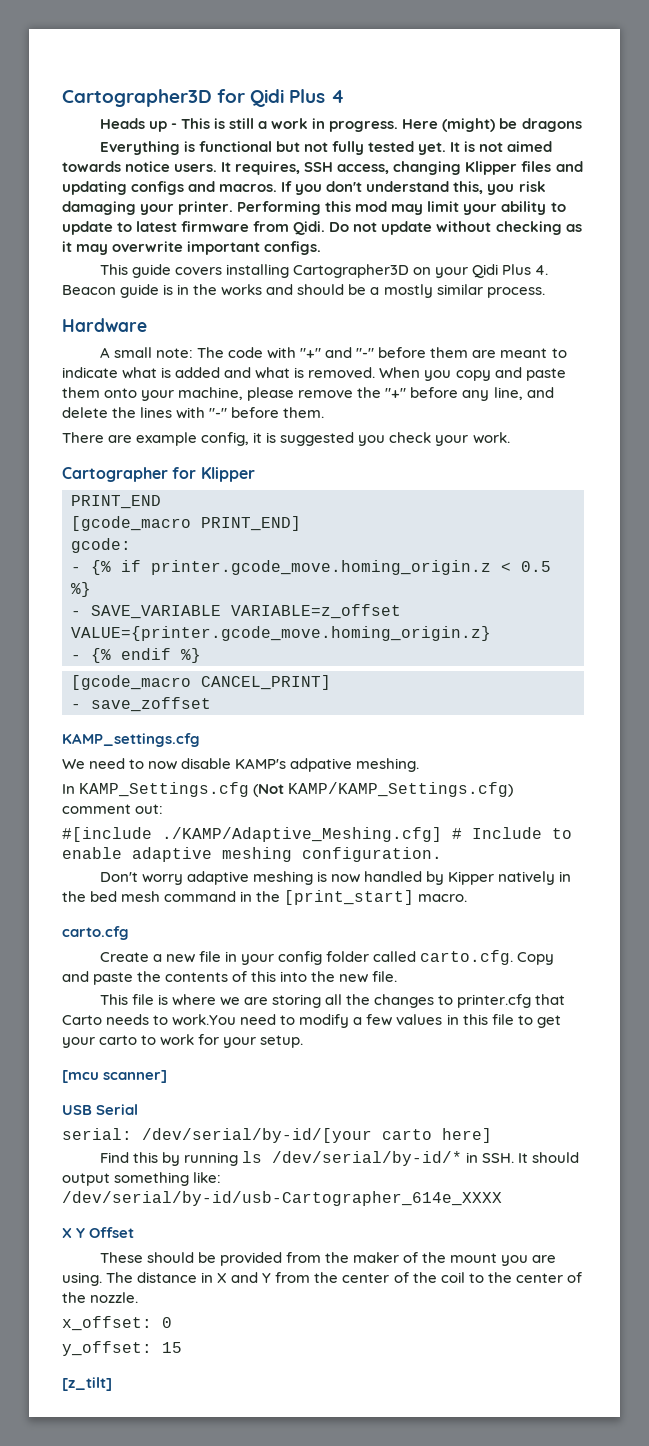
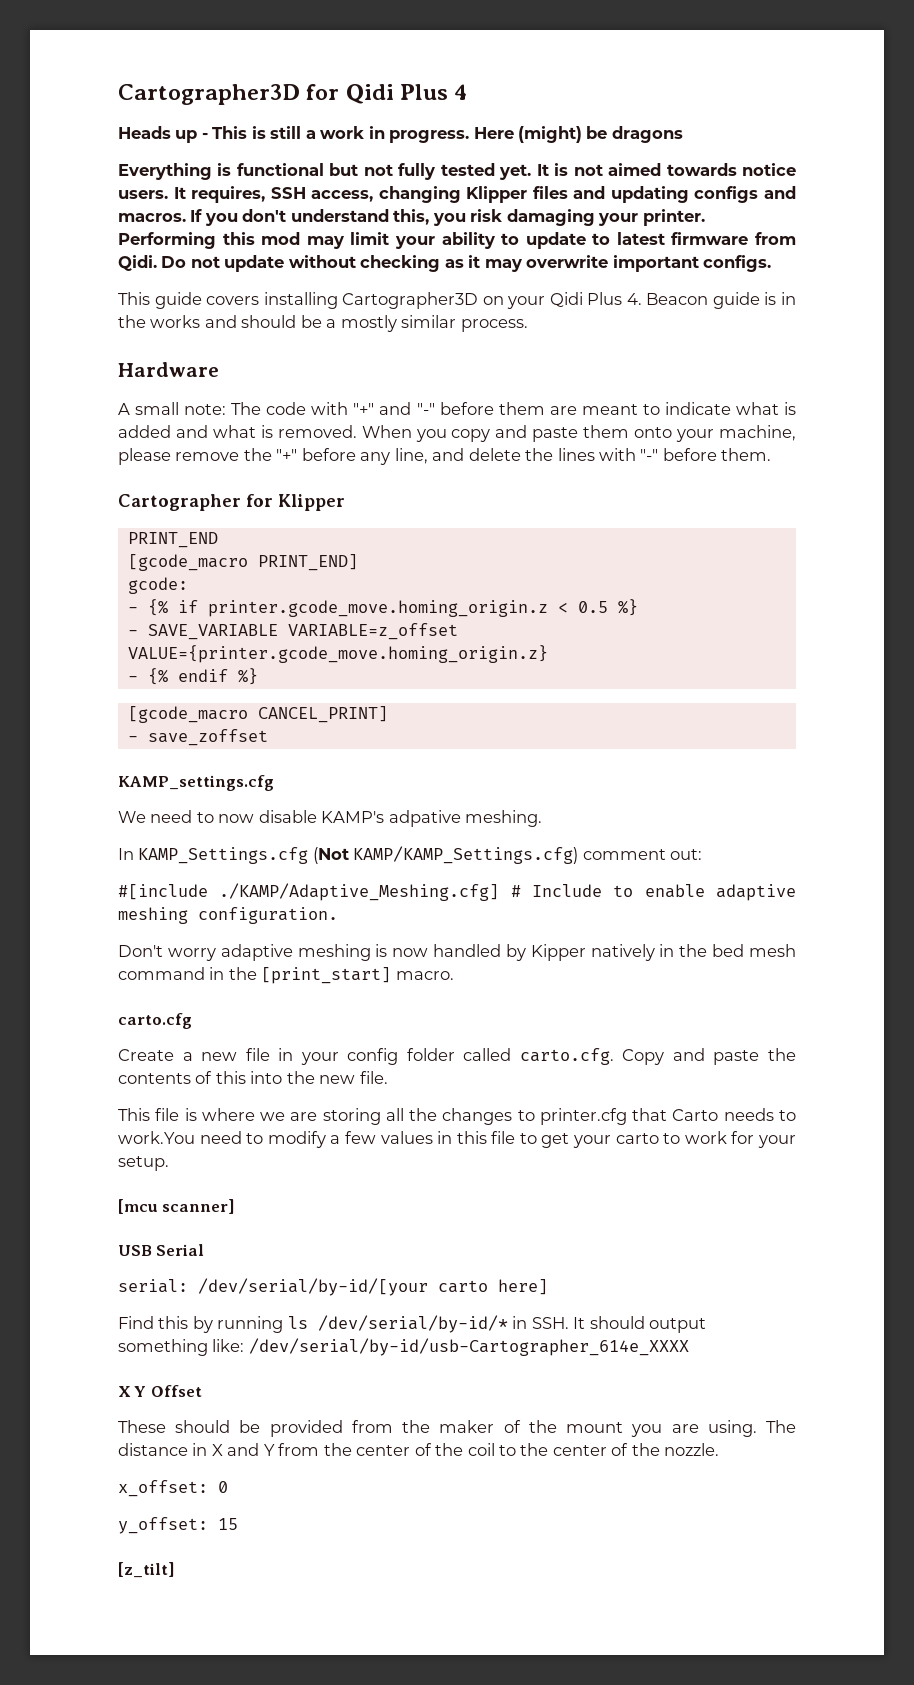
- There are example config, it is suggested you check your work.

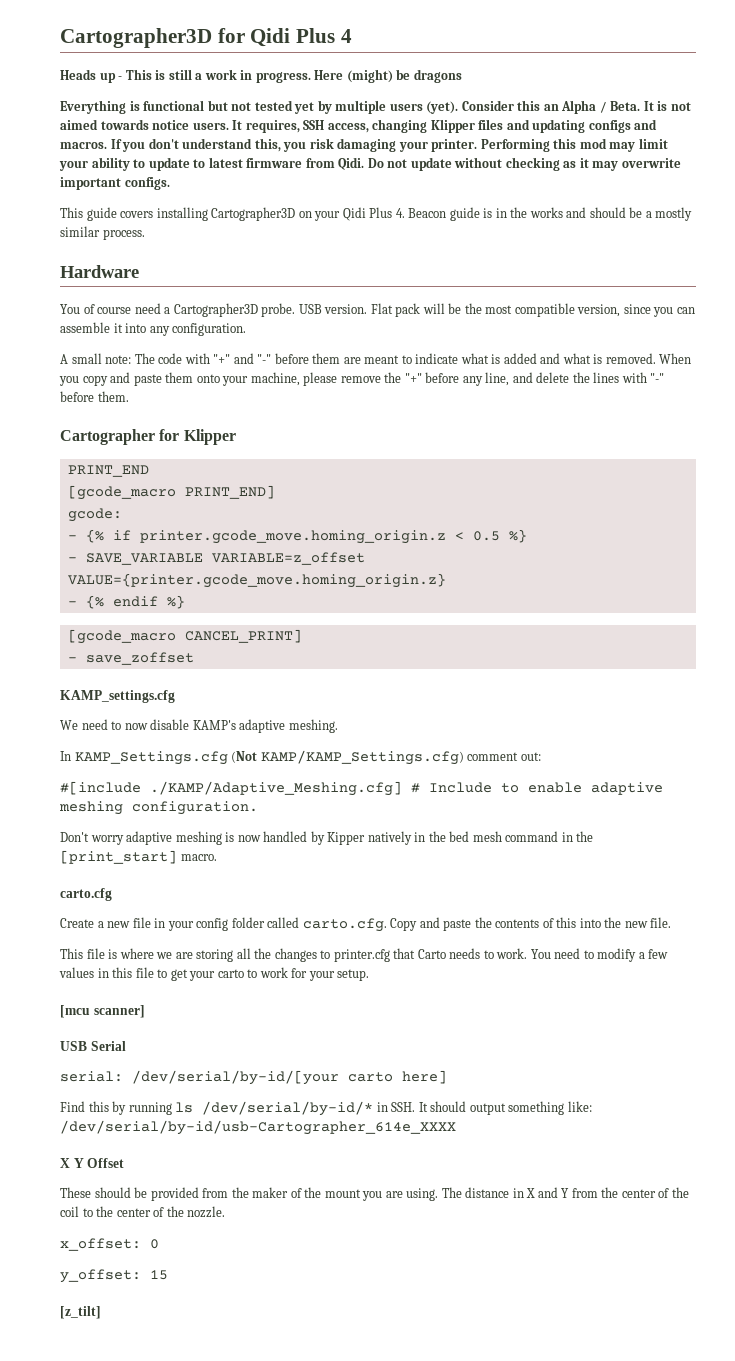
- Everything is functional but not fully tested yet.
+ Everything is functional but not tested yet by multiple users (yet). Consider this an Alpha / Beta.
+ You of course need a Cartographer3D probe. USB version. Flat pack will be the most compatible version, since you can assemble it into any configuration.
- We need to now disable KAMP's adpative meshing.
+ We need to now disable KAMP's adaptive meshing.
- This file is where we are storing all the changes to printer.cfg that Carto needs to work.You need to modify a few values in this file to get your carto to work for your setup.
+ This file is where we are storing all the changes to printer.cfg that Carto needs to work. You need to modify a few values in this file to get your carto to work for your setup.

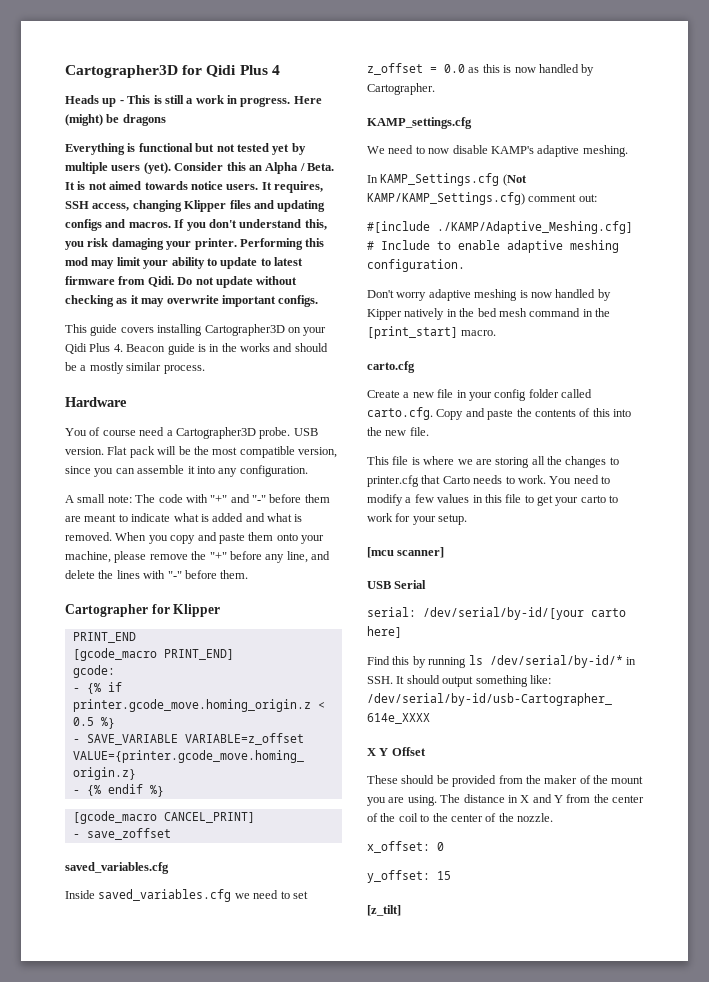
  - save_zoffset
+ saved_variables.cfg
+ Inside saved_variables.cfg we need to set z_offset = 0.0 as this is now handled by Cartographer.

